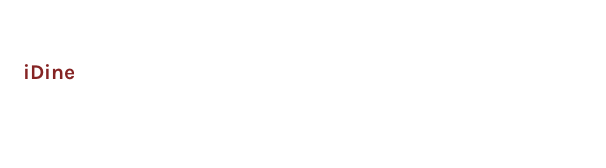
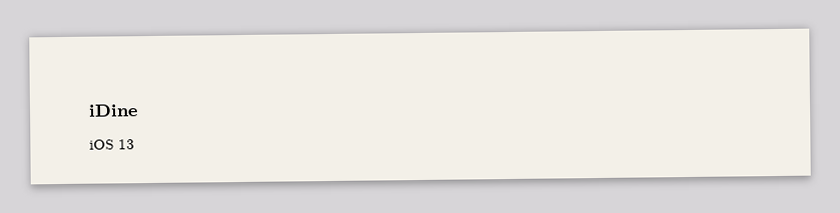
+ iOS 13

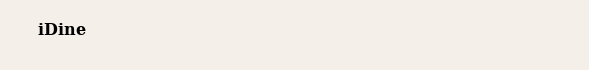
- iOS 13

